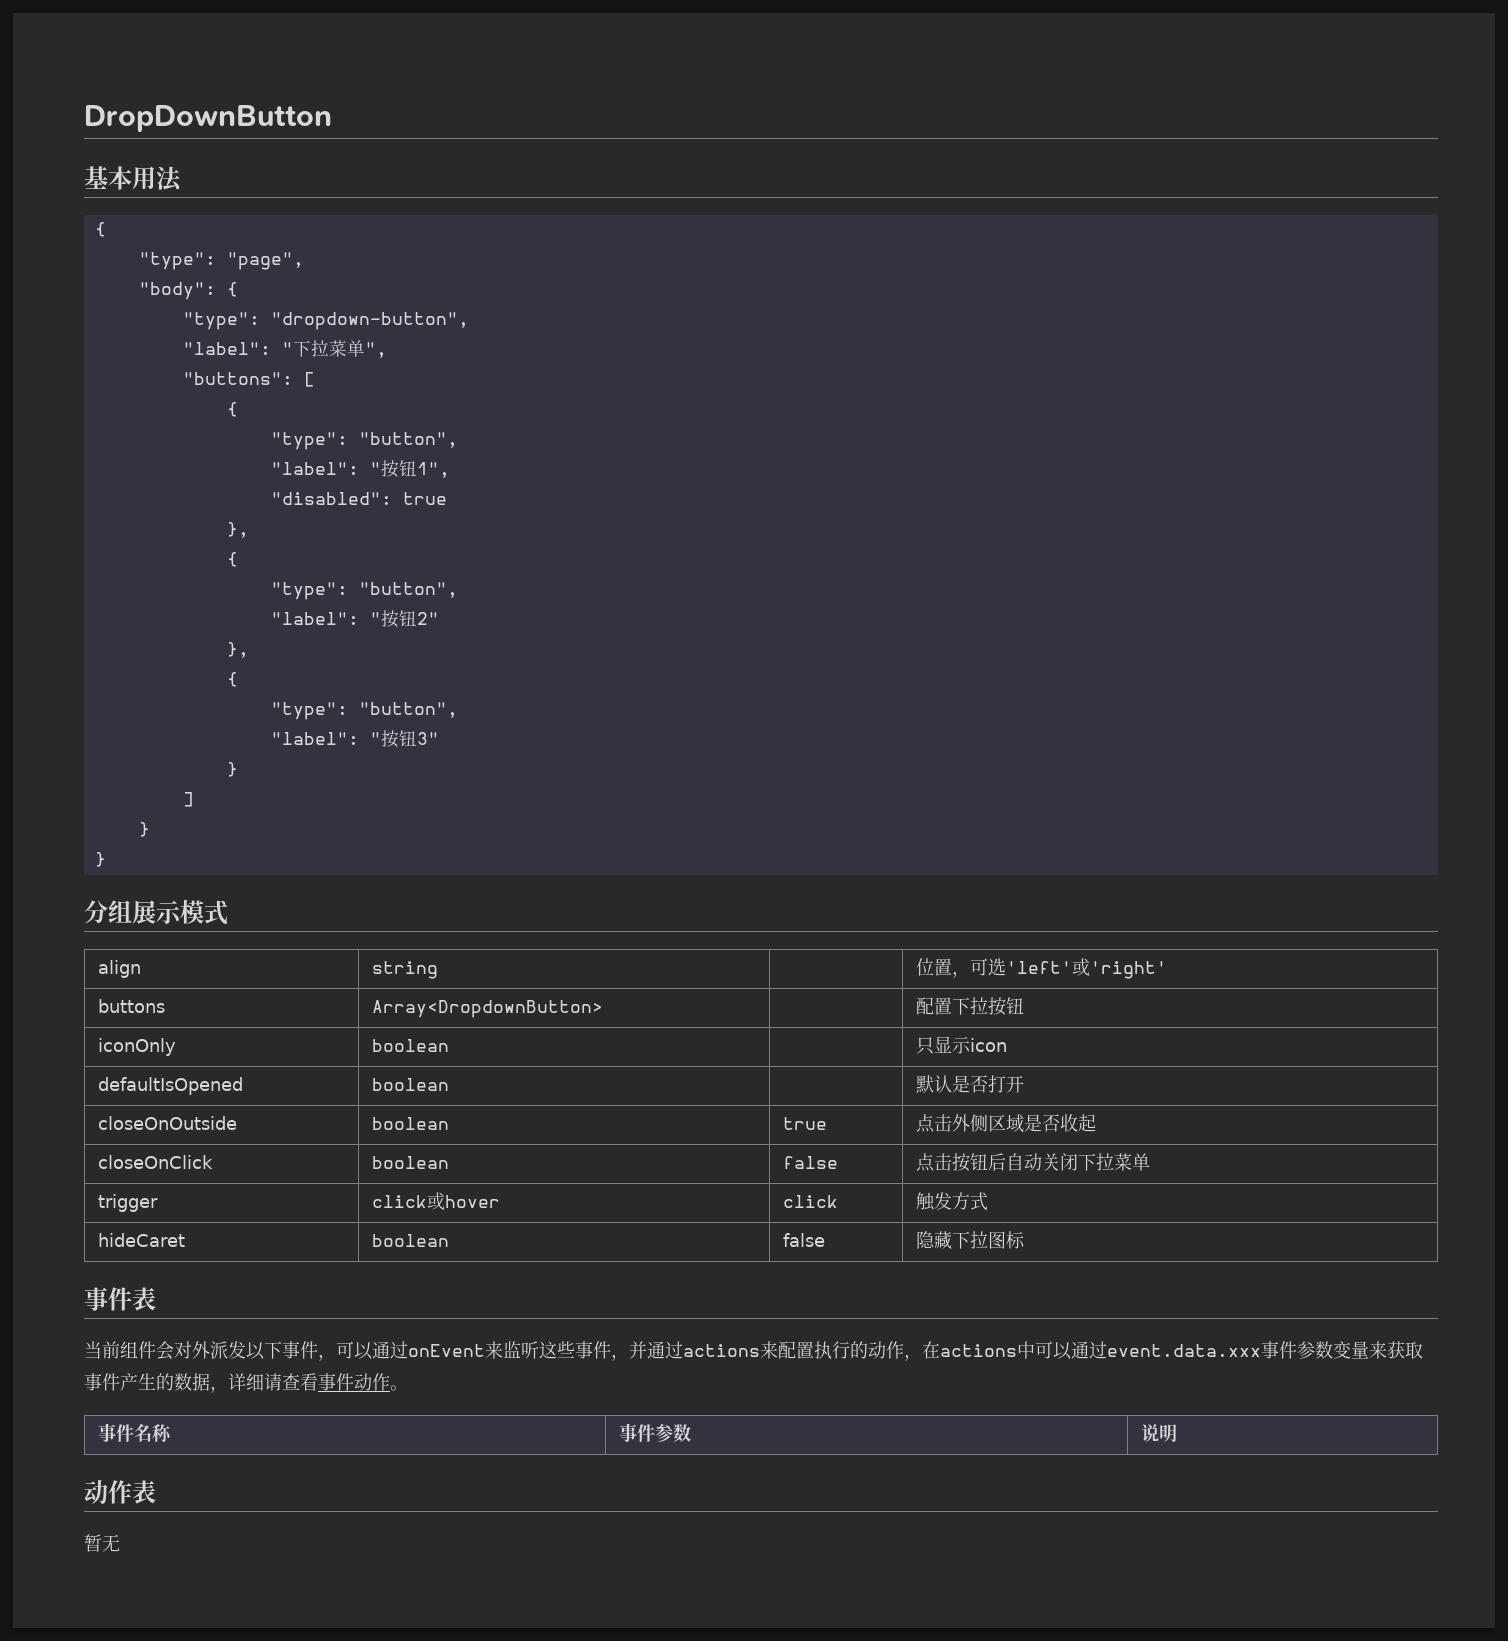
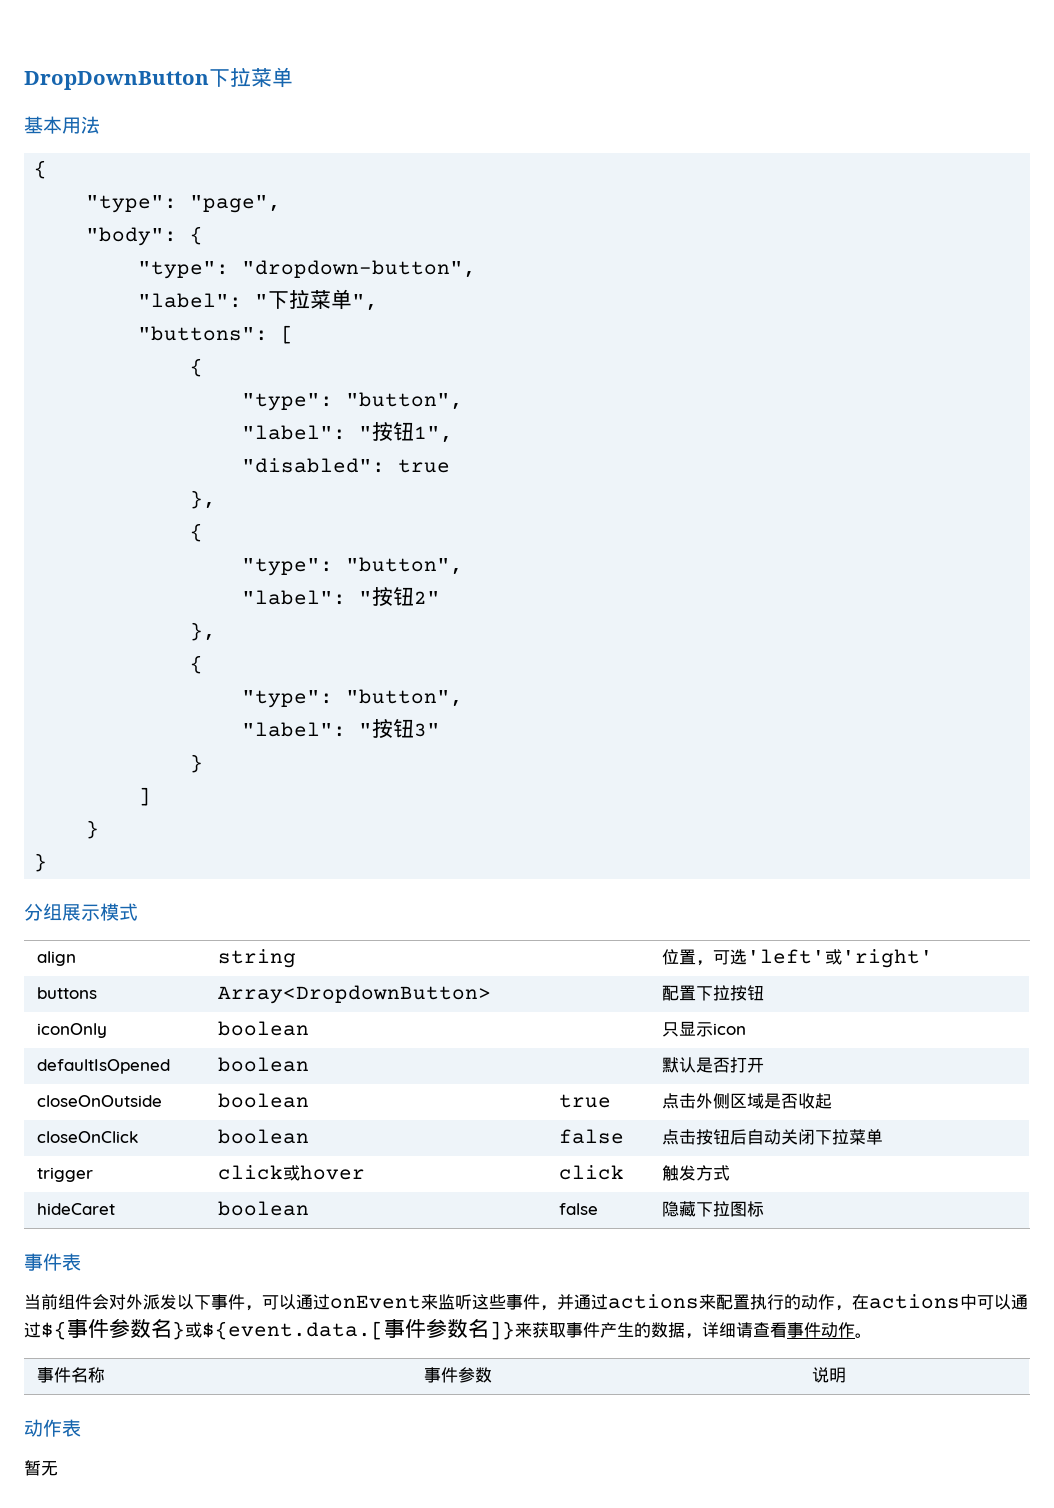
- DropDownButton
+ DropDownButton下拉菜单
- 当前组件会对外派发以下事件，可以通过onEvent来监听这些事件，并通过actions来配置执行的动作，在actions中可以通过event.data.xxx事件参数变量来获取事件产生的数据，详细请查看事件动作。
+ 当前组件会对外派发以下事件，可以通过onEvent来监听这些事件，并通过actions来配置执行的动作，在actions中可以通过${事件参数名}或${event.data.[事件参数名]}来获取事件产生的数据，详细请查看事件动作。

